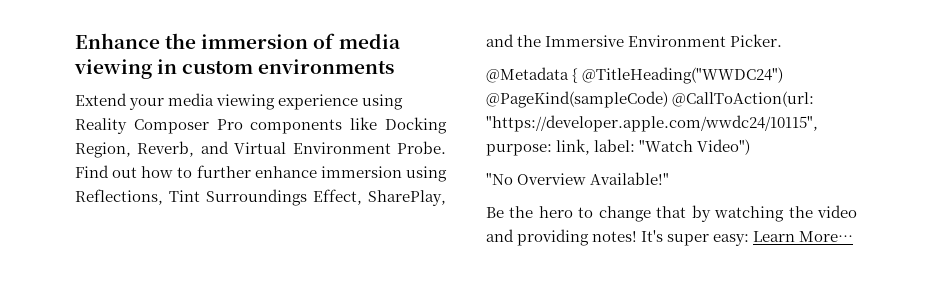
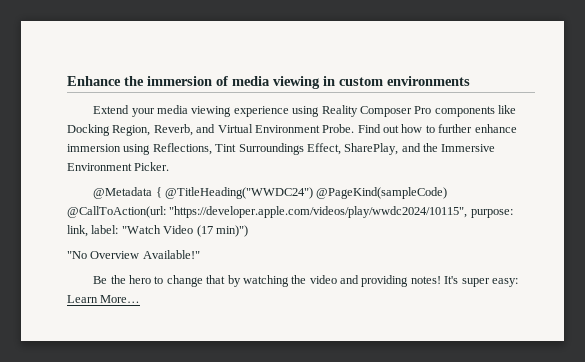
- @Metadata { @TitleHeading("WWDC24") @PageKind(sampleCode) @CallToAction(url: "https://developer.apple.com/wwdc24/10115", purpose: link, label: "Watch Video")
+ @Metadata { @TitleHeading("WWDC24") @PageKind(sampleCode) @CallToAction(url: "https://developer.apple.com/videos/play/wwdc2024/10115", purpose: link, label: "Watch Video (17 min)")

